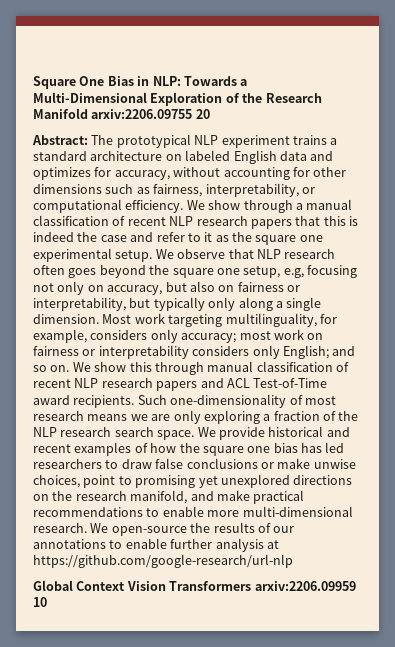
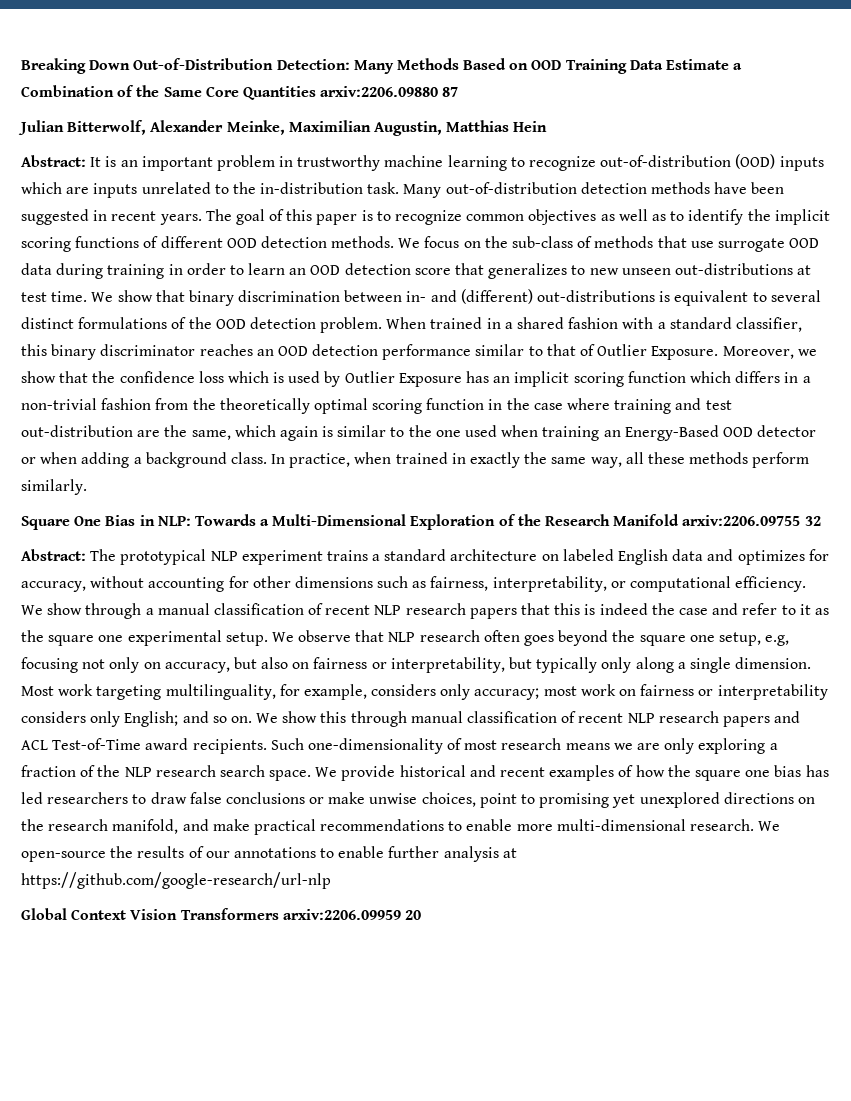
+ Breaking Down Out-of-Distribution Detection: Many Methods Based on OOD Training Data Estimate a Combination of the Same Core Quantities arxiv:2206.09880 87
+ Julian Bitterwolf, Alexander Meinke, Maximilian Augustin, Matthias Hein
+ Abstract: It is an important problem in trustworthy machine learning to recognize out-of-distribution (OOD) inputs which are inputs unrelated to the in-distribution task. Many out-of-distribution detection methods have been suggested in recent years. The goal of this paper is to recognize common objectives as well as to identify the implicit scoring functions of different OOD detection methods. We focus on the sub-class of methods that use surrogate OOD data during training in order to learn an OOD detection score that generalizes to new unseen out-distributions at test time. We show that binary discrimination between in- and (different) out-distributions is equivalent to several distinct formulations of the OOD detection problem. When trained in a shared fashion with a standard classifier, this binary discriminator reaches an OOD detection performance similar to that of Outlier Exposure. Moreover, we show that the confidence loss which is used by Outlier Exposure has an implicit scoring function which differs in a non-trivial fashion from the theoretically optimal scoring function in the case where training and test out-distribution are the same, which again is similar to the one used when training an Energy-Based OOD detector or when adding a background class. In practice, when trained in exactly the same way, all these methods perform similarly.
- Square One Bias in NLP: Towards a Multi-Dimensional Exploration of the Research Manifold arxiv:2206.09755 20
+ Square One Bias in NLP: Towards a Multi-Dimensional Exploration of the Research Manifold arxiv:2206.09755 32
- Global Context Vision Transformers arxiv:2206.09959 10
+ Global Context Vision Transformers arxiv:2206.09959 20

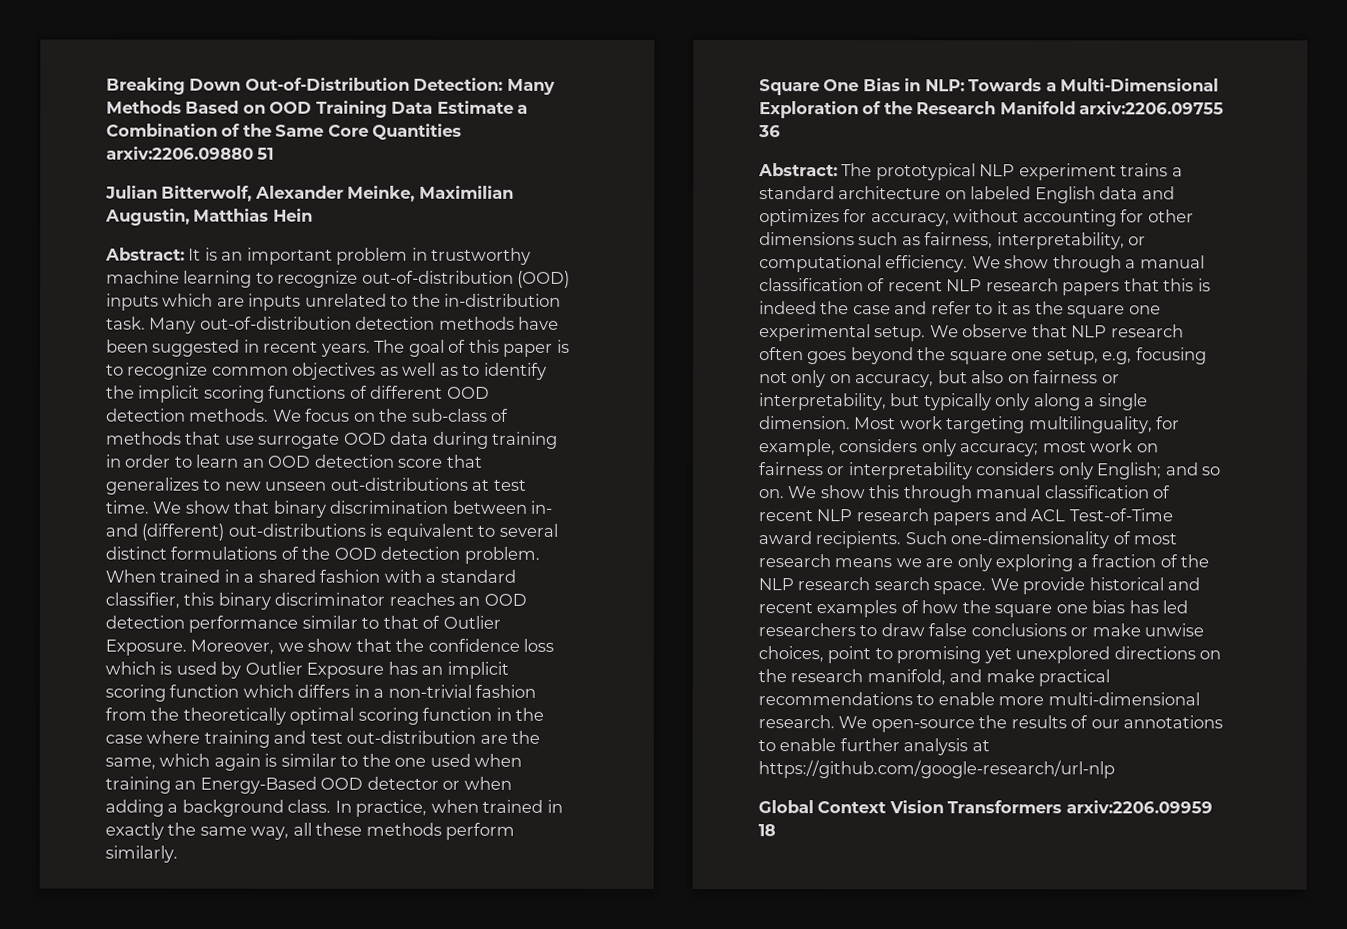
- Breaking Down Out-of-Distribution Detection: Many Methods Based on OOD Training Data Estimate a Combination of the Same Core Quantities arxiv:2206.09880 87
+ Breaking Down Out-of-Distribution Detection: Many Methods Based on OOD Training Data Estimate a Combination of the Same Core Quantities arxiv:2206.09880 51
- Square One Bias in NLP: Towards a Multi-Dimensional Exploration of the Research Manifold arxiv:2206.09755 32
+ Square One Bias in NLP: Towards a Multi-Dimensional Exploration of the Research Manifold arxiv:2206.09755 36
- Global Context Vision Transformers arxiv:2206.09959 20
+ Global Context Vision Transformers arxiv:2206.09959 18

